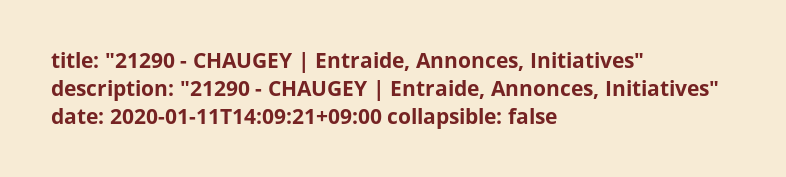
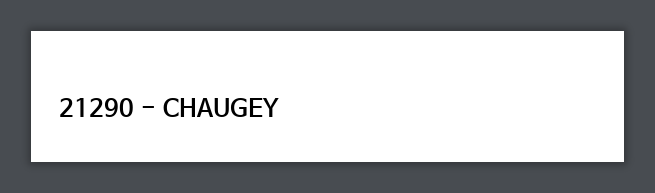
- title: "21290 - CHAUGEY | Entraide, Annonces, Initiatives" description: "21290 - CHAUGEY | Entraide, Annonces, Initiatives" date: 2020-01-11T14:09:21+09:00 collapsible: false
+ 21290 - CHAUGEY

